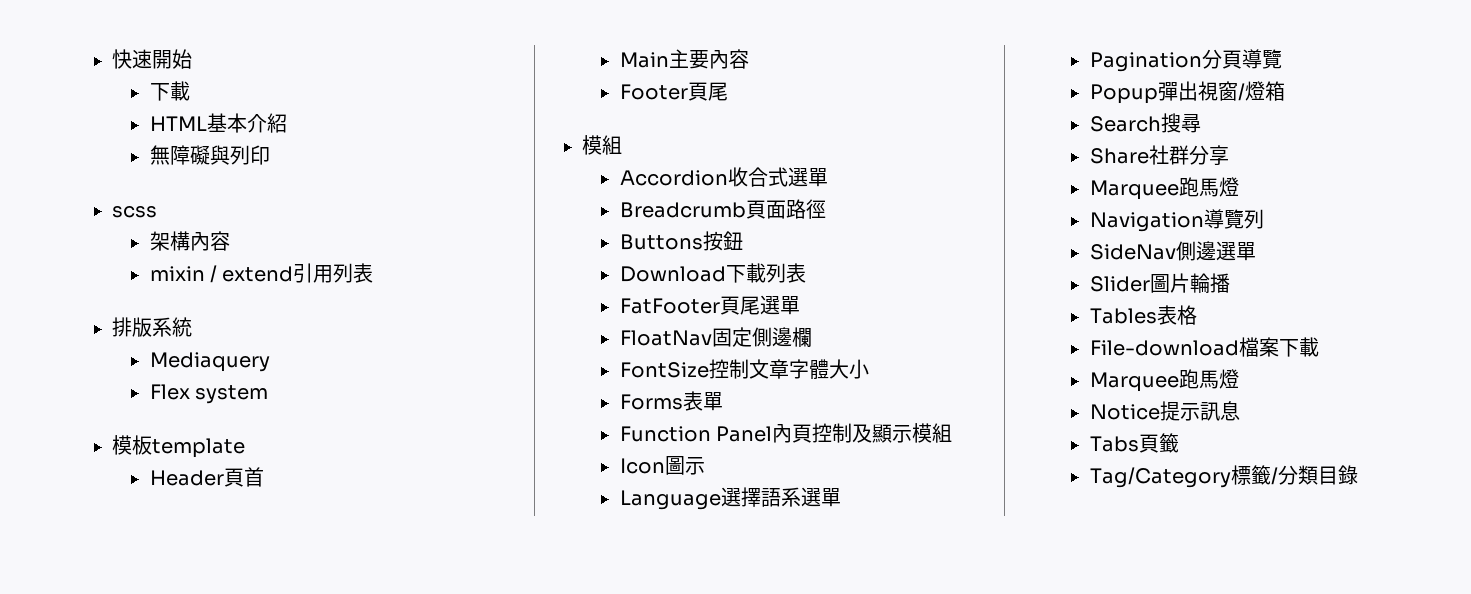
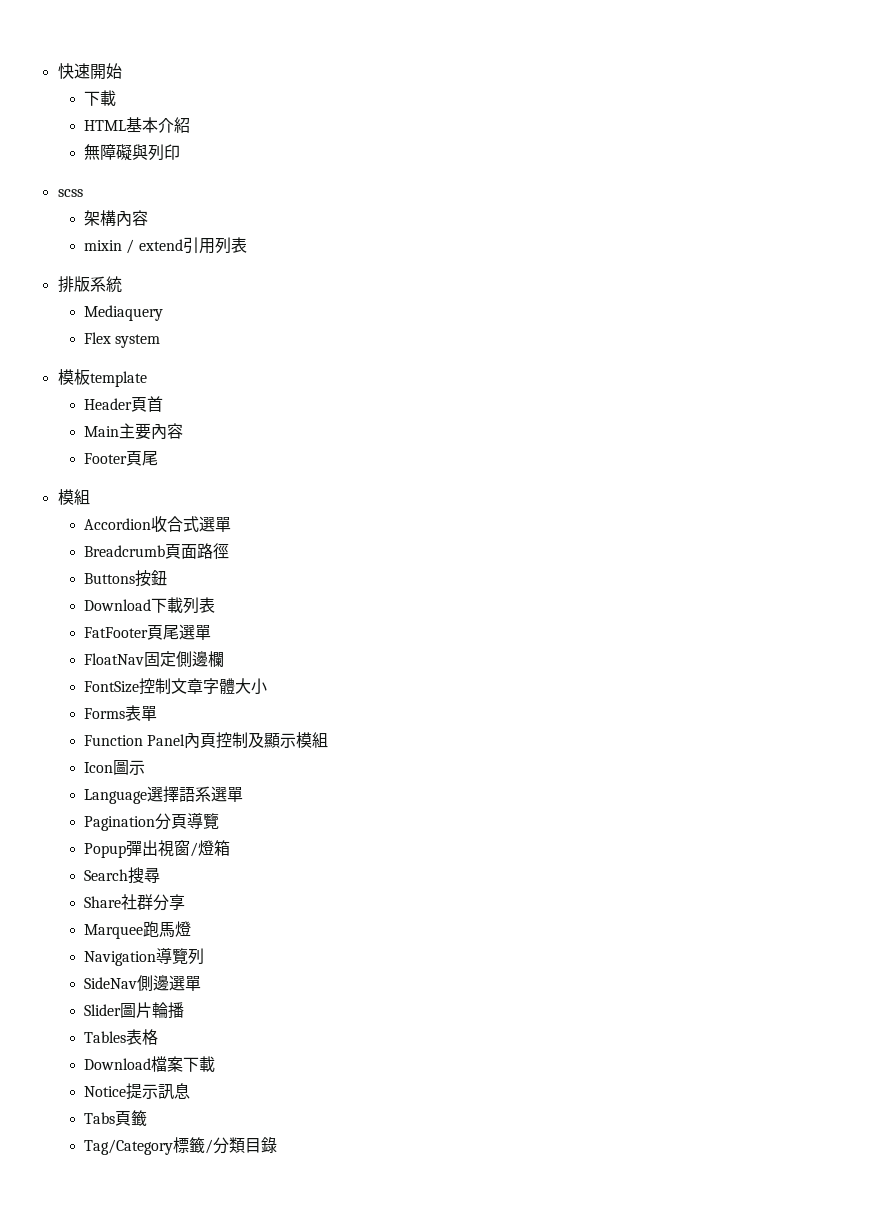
- File-download檔案下載
- Marquee跑馬燈
+ Download檔案下載

